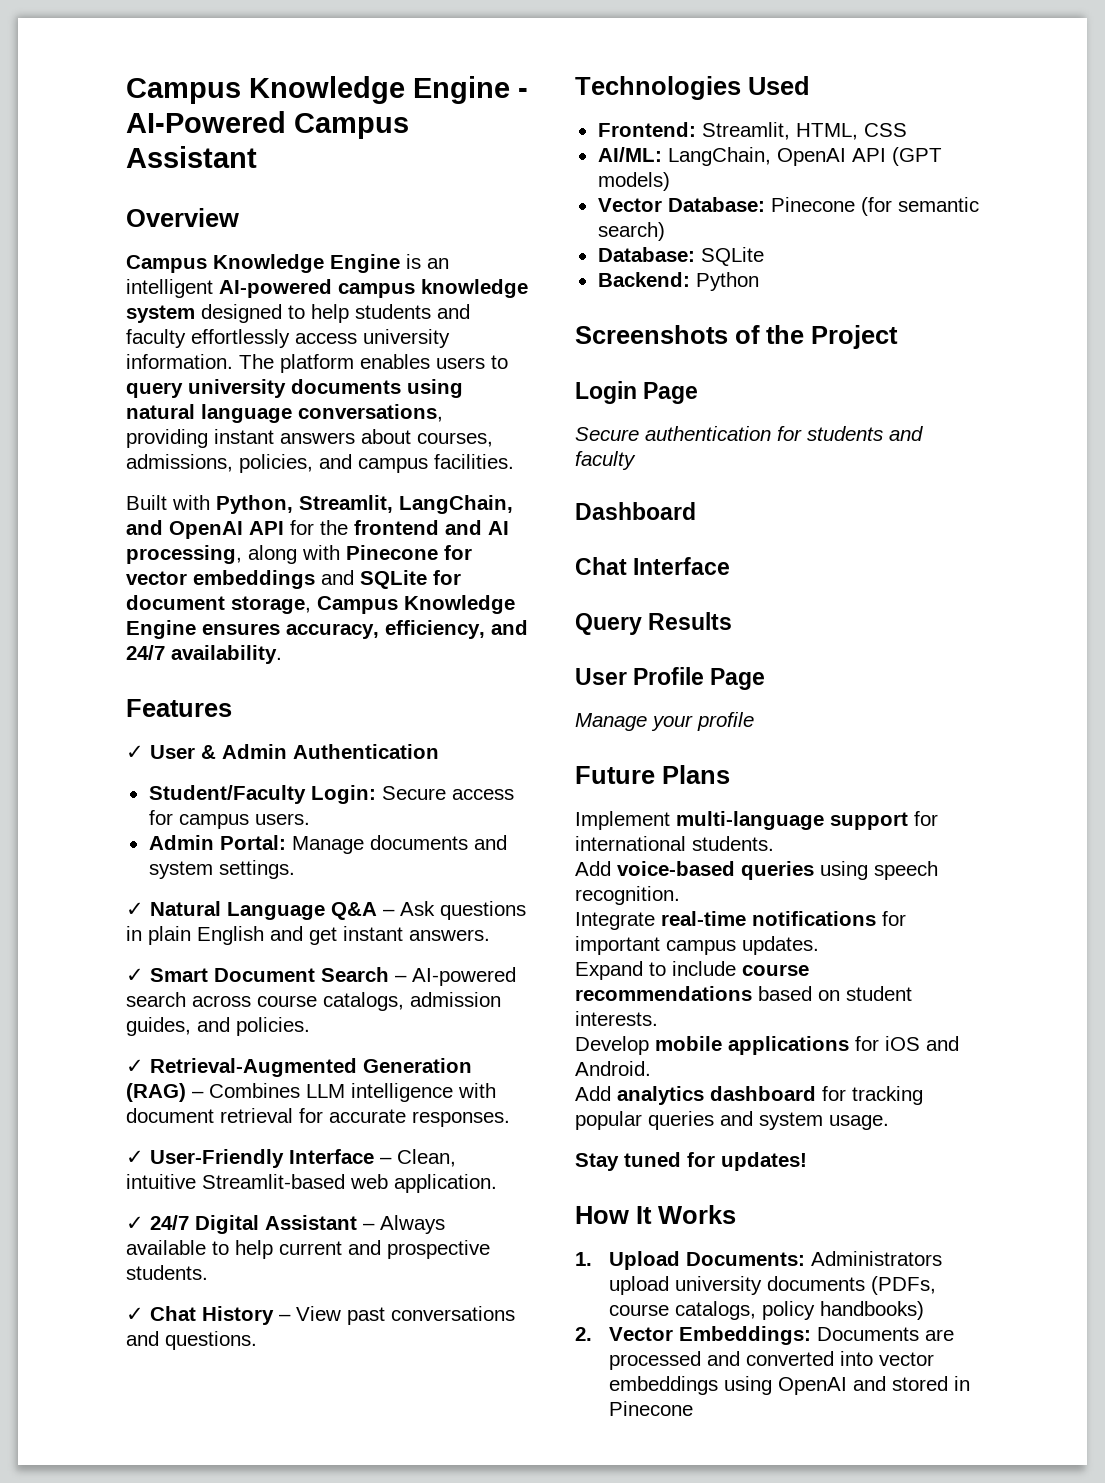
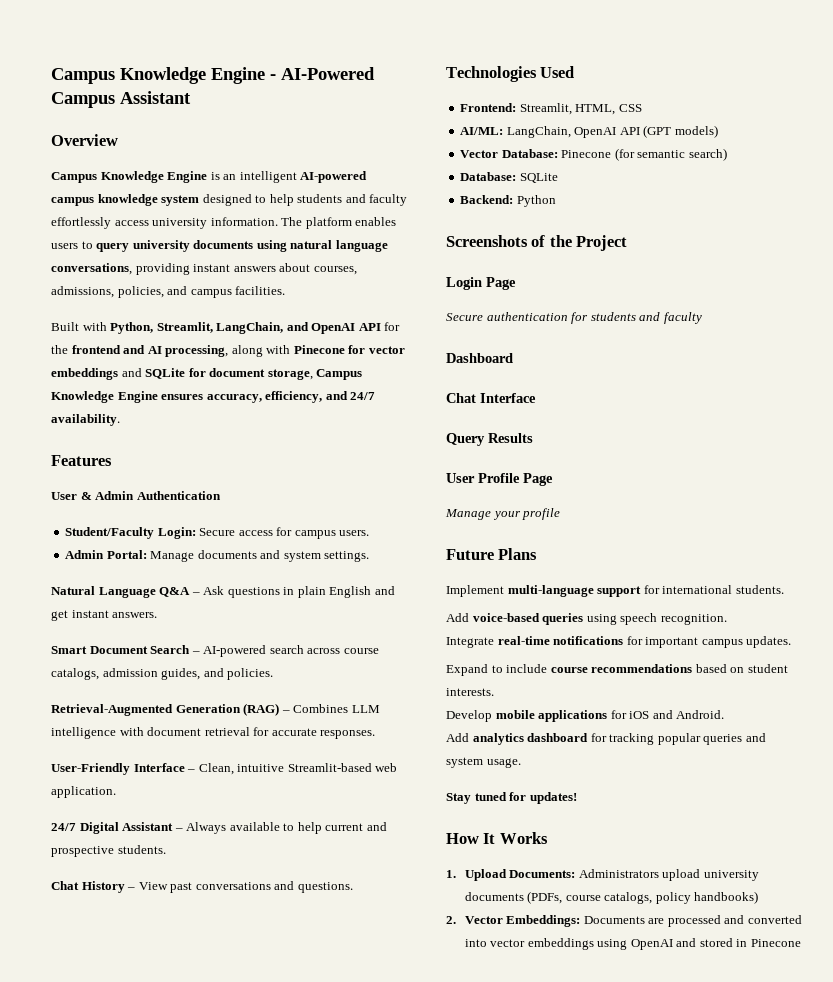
- ✓ User & Admin Authentication
+ User & Admin Authentication
- ✓ Natural Language Q&A – Ask questions in plain English and get instant answers.
+ Natural Language Q&A – Ask questions in plain English and get instant answers.
- ✓ Smart Document Search – AI-powered search across course catalogs, admission guides, and policies.
+ Smart Document Search – AI-powered search across course catalogs, admission guides, and policies.
- ✓ Retrieval-Augmented Generation (RAG) – Combines LLM intelligence with document retrieval for accurate responses.
+ Retrieval-Augmented Generation (RAG) – Combines LLM intelligence with document retrieval for accurate responses.
- ✓ User-Friendly Interface – Clean, intuitive Streamlit-based web application.
+ User-Friendly Interface – Clean, intuitive Streamlit-based web application.
- ✓ 24/7 Digital Assistant – Always available to help current and prospective students.
+ 24/7 Digital Assistant – Always available to help current and prospective students.
- ✓ Chat History – View past conversations and questions.
+ Chat History – View past conversations and questions.

